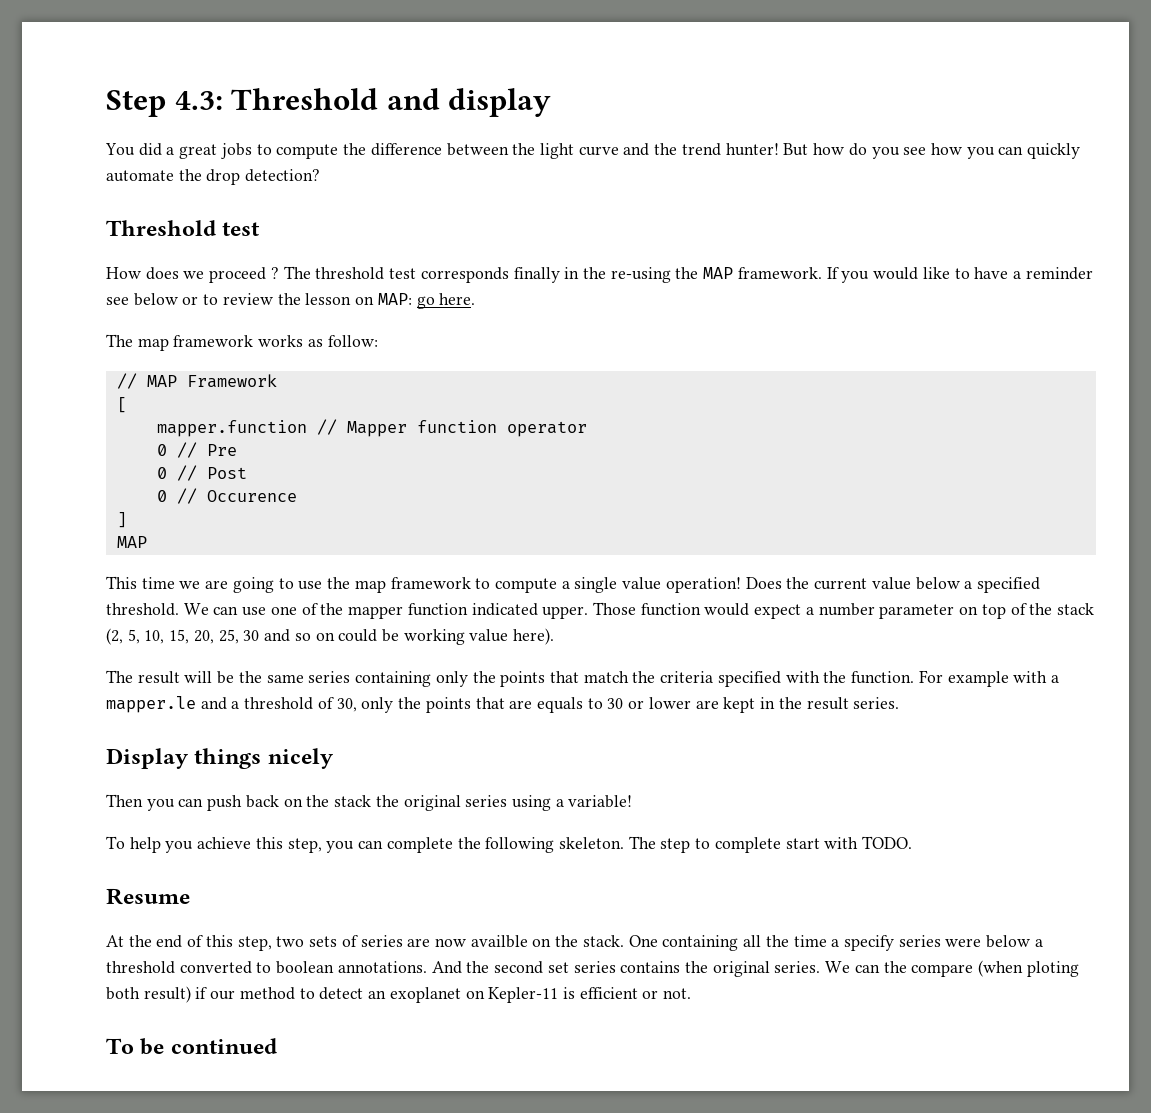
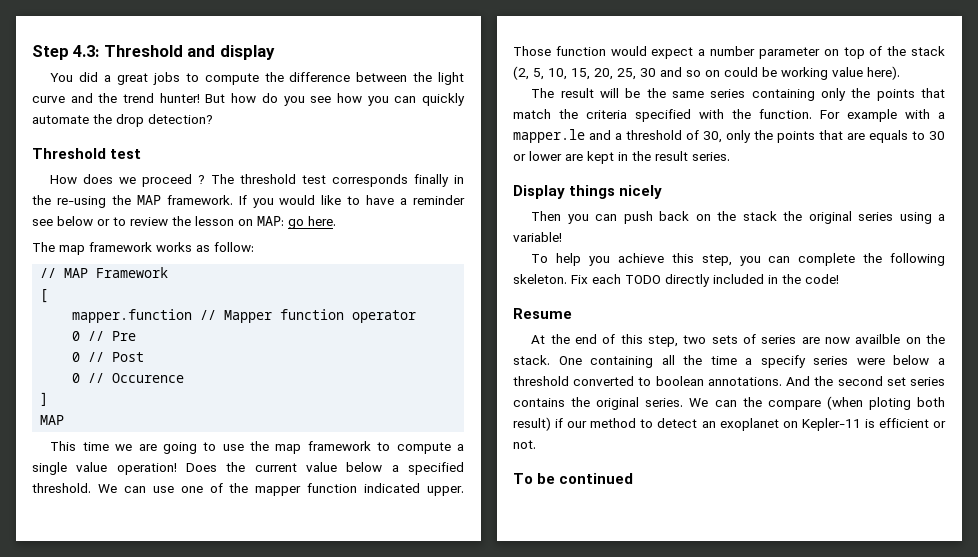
- The step to complete start with TODO.
+ Fix each TODO directly included in the code!

